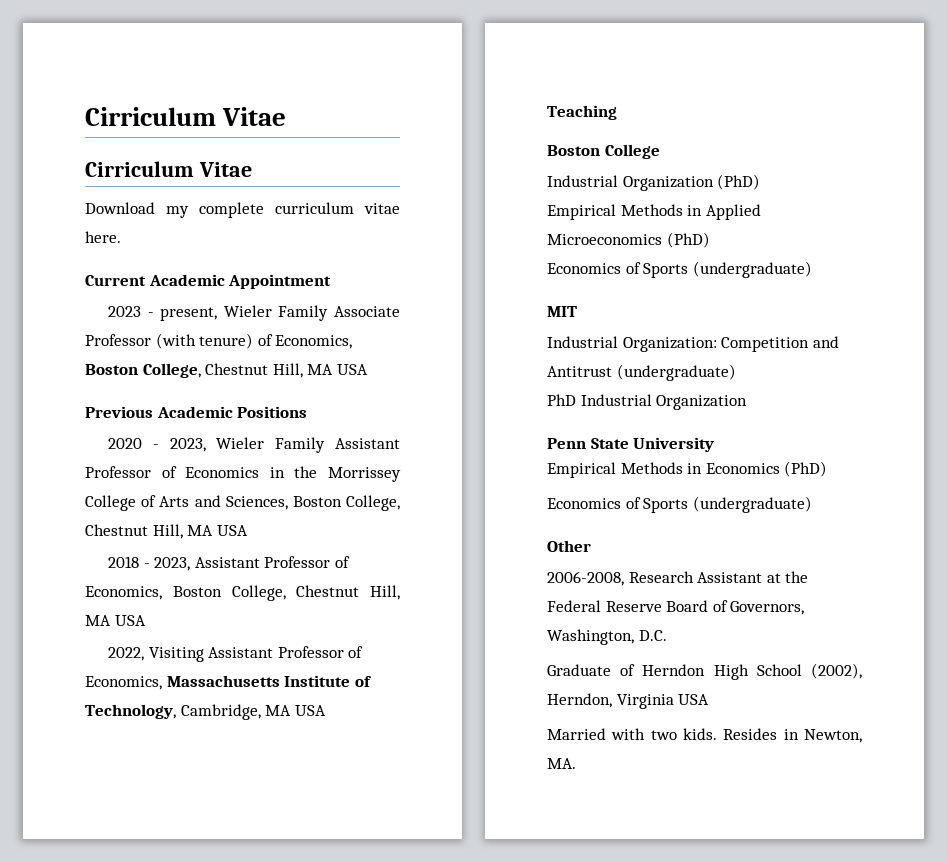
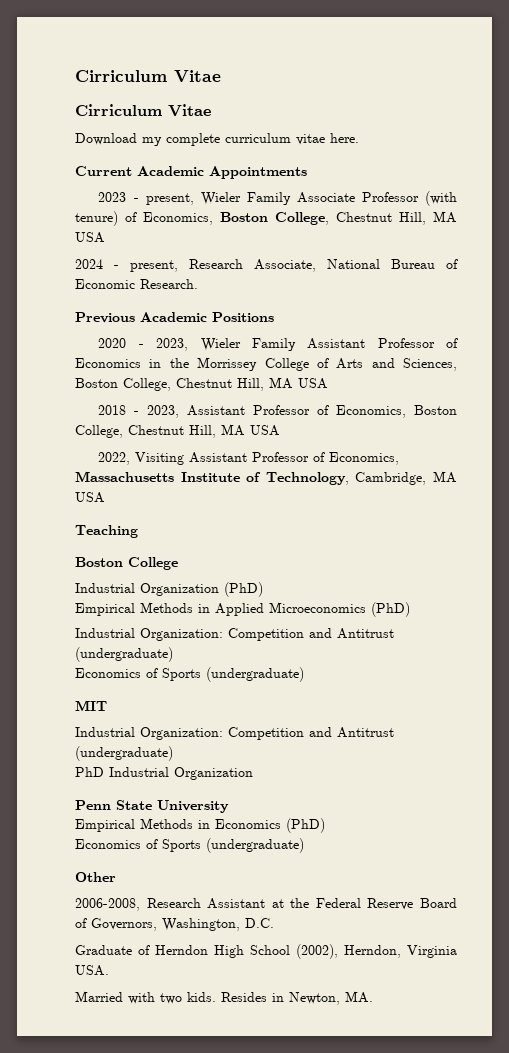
- Current Academic Appointment
+ Current Academic Appointments
+ 2024 - present, Research Associate, National Bureau of Economic Research.
  Empirical Methods in Applied Microeconomics (PhD)
+ Industrial Organization: Competition and Antitrust (undergraduate)
- Graduate of Herndon High School (2002), Herndon, Virginia USA
+ Graduate of Herndon High School (2002), Herndon, Virginia USA.

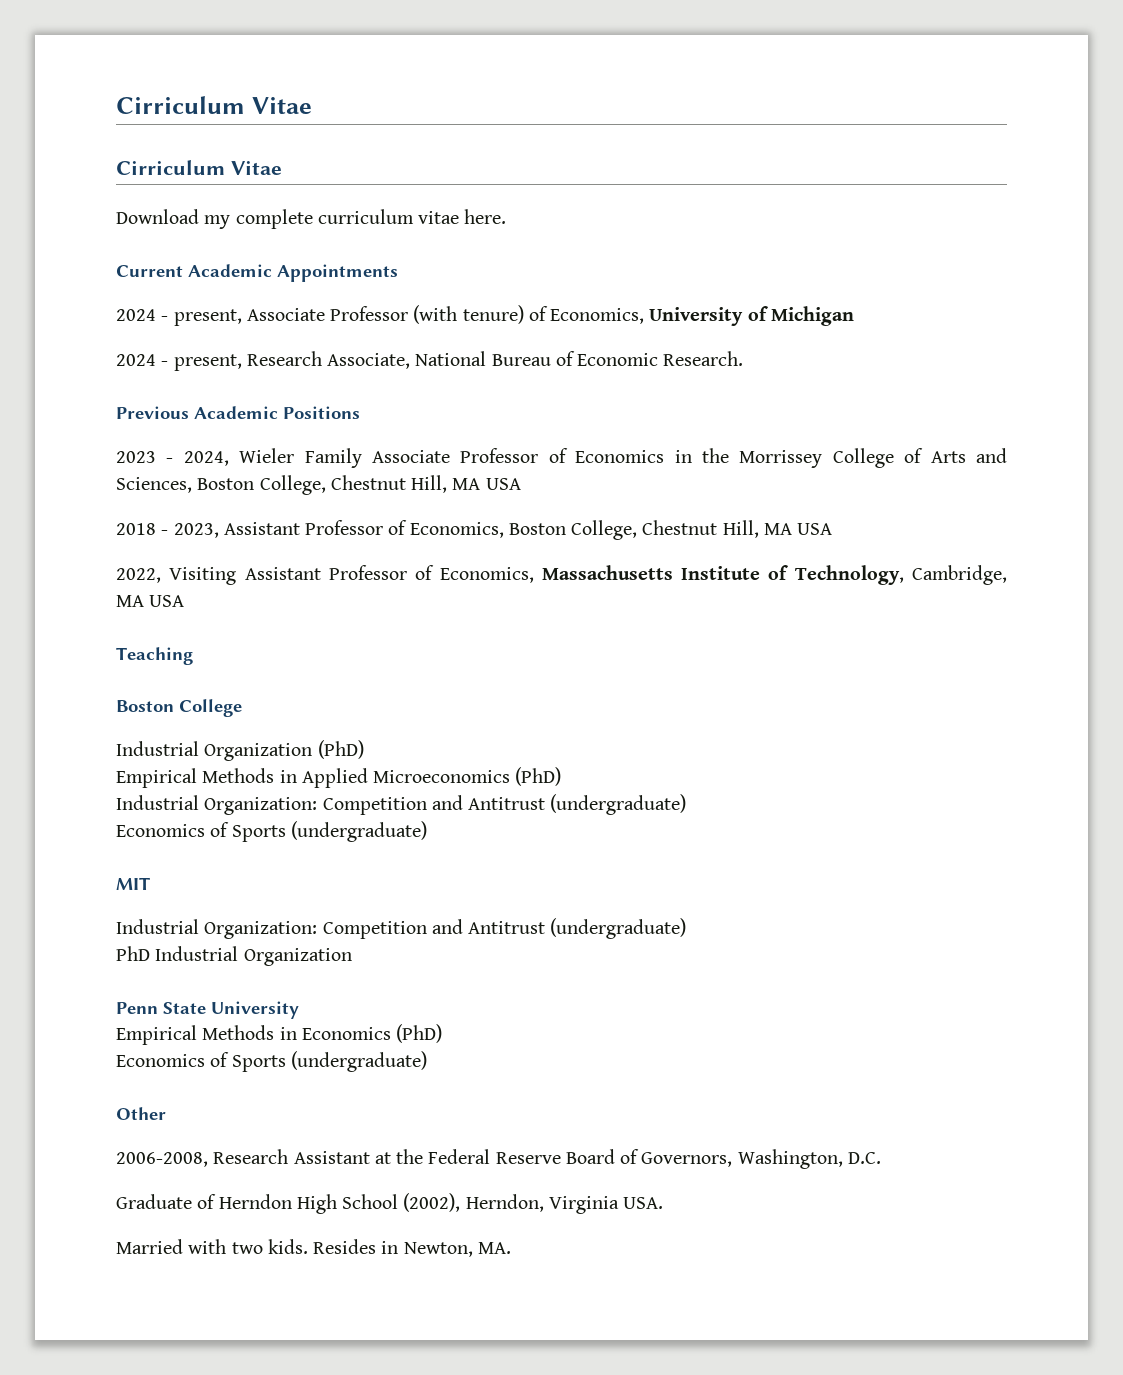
- 2023 - present, Wieler Family Associate Professor (with tenure) of Economics, Boston College, Chestnut Hill, MA USA
+ 2024 - present, Associate Professor (with tenure) of Economics, University of Michigan
- 2020 - 2023, Wieler Family Assistant Professor of Economics in the Morrissey College of Arts and Sciences, Boston College, Chestnut Hill, MA USA
+ 2023 - 2024, Wieler Family Associate Professor of Economics in the Morrissey College of Arts and Sciences, Boston College, Chestnut Hill, MA USA

